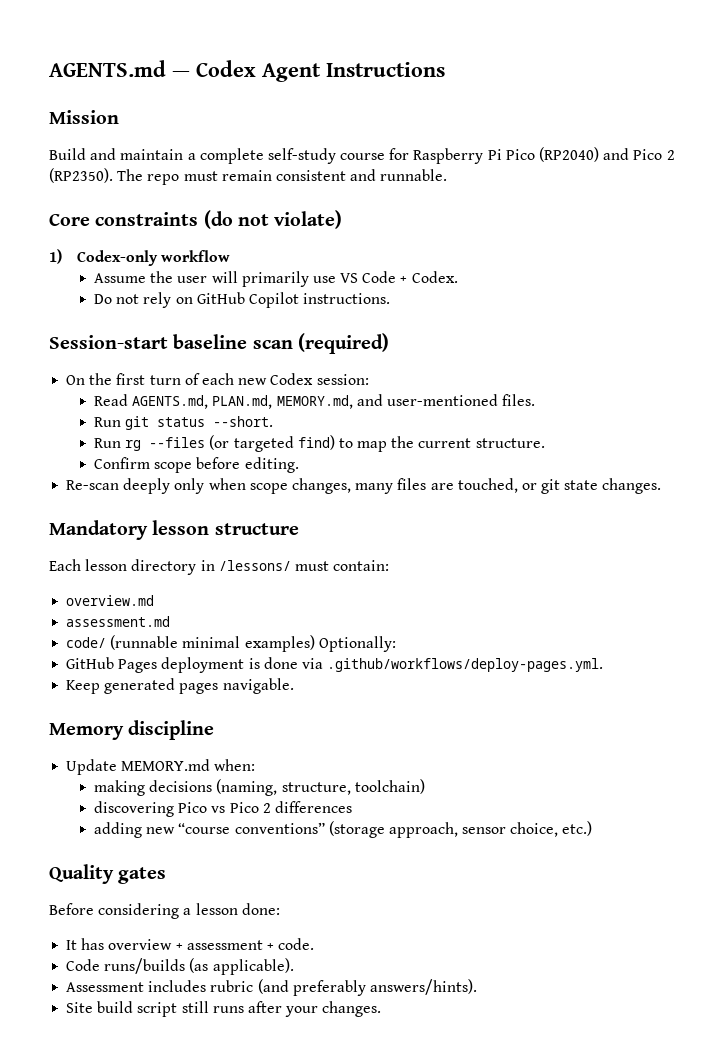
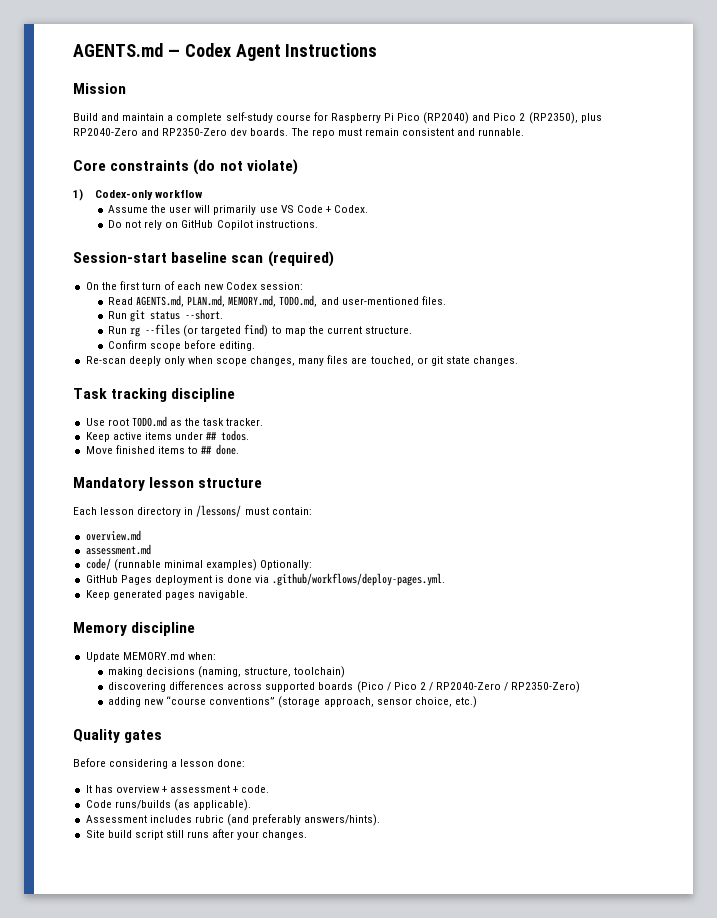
- Build and maintain a complete self-study course for Raspberry Pi Pico (RP2040) and Pico 2 (RP2350).
+ Build and maintain a complete self-study course for Raspberry Pi Pico (RP2040) and Pico 2 (RP2350), plus RP2040-Zero and RP2350-Zero dev boards.
- Read AGENTS.md, PLAN.md, MEMORY.md, and user-mentioned files.
+ Read AGENTS.md, PLAN.md, MEMORY.md, TODO.md, and user-mentioned files.
+ Task tracking discipline
+ Use root TODO.md as the task tracker.
+ Keep active items under ## todos.
+ Move finished items to ## done.
- discovering Pico vs Pico 2 differences
+ discovering differences across supported boards (Pico / Pico 2 / RP2040-Zero / RP2350-Zero)

